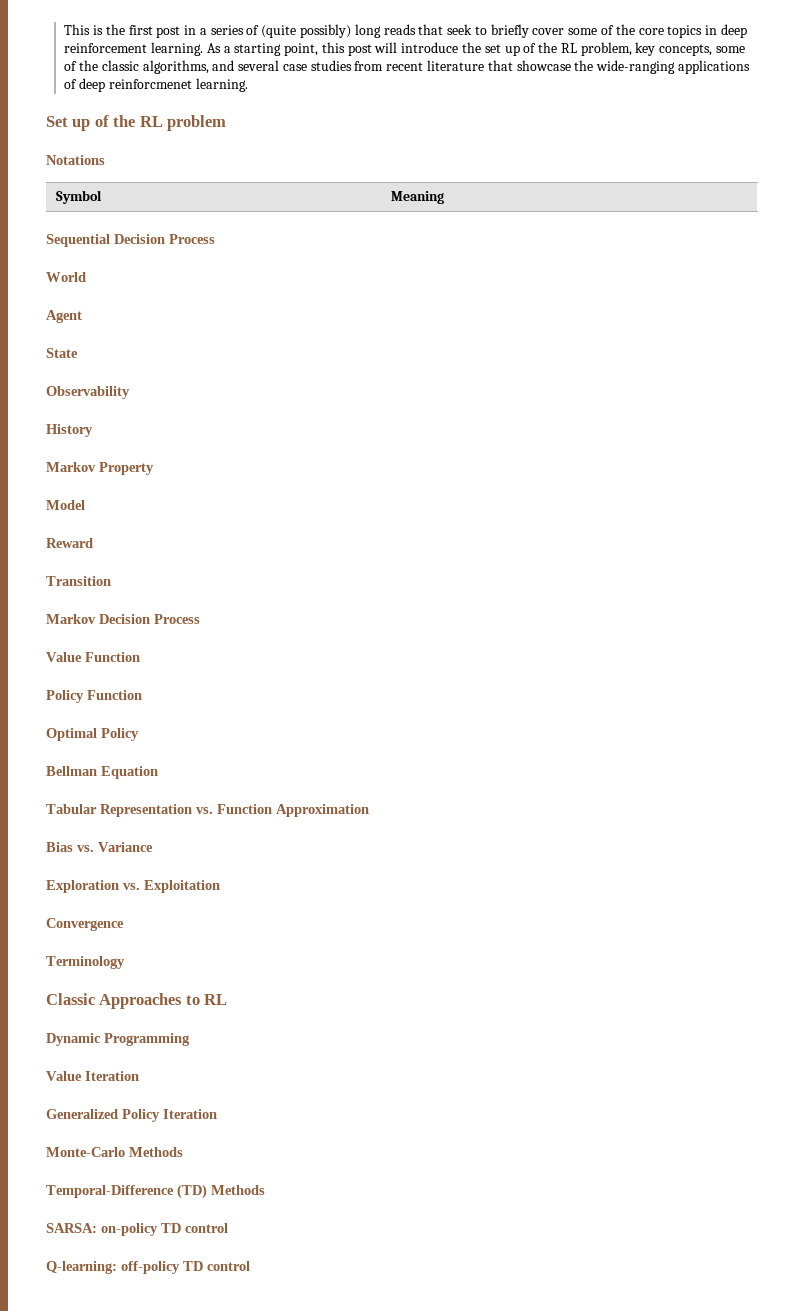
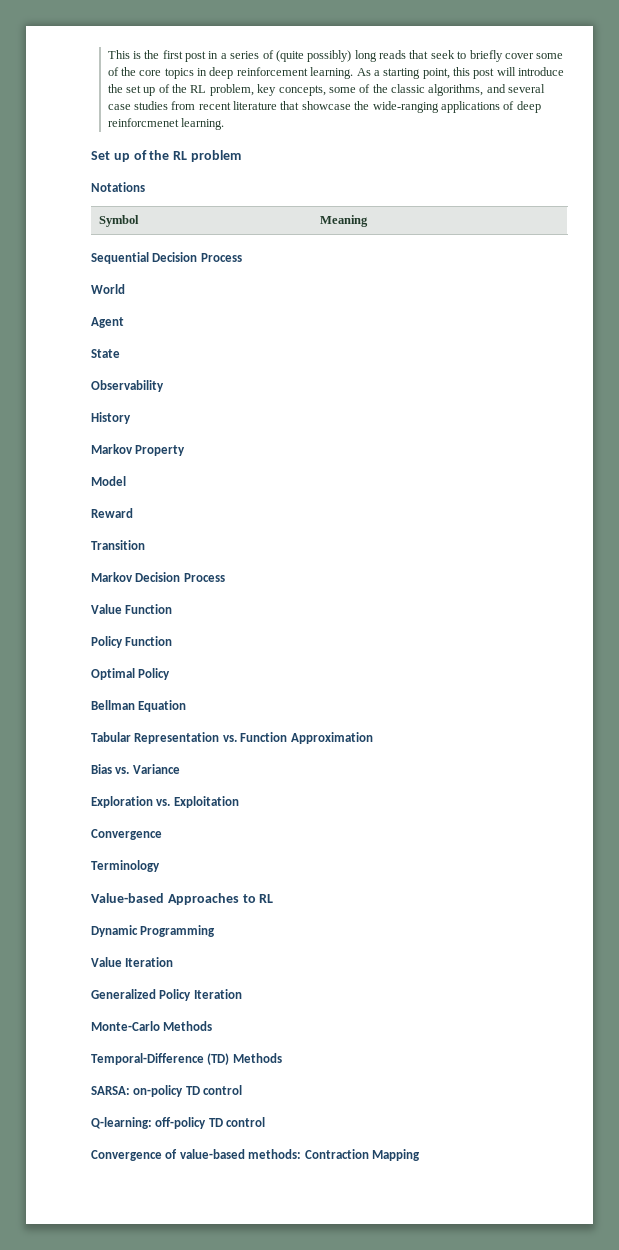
- Classic Approaches to RL
+ Value-based Approaches to RL
+ Convergence of value-based methods: Contraction Mapping

